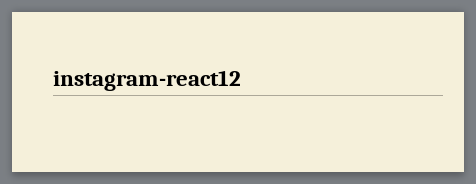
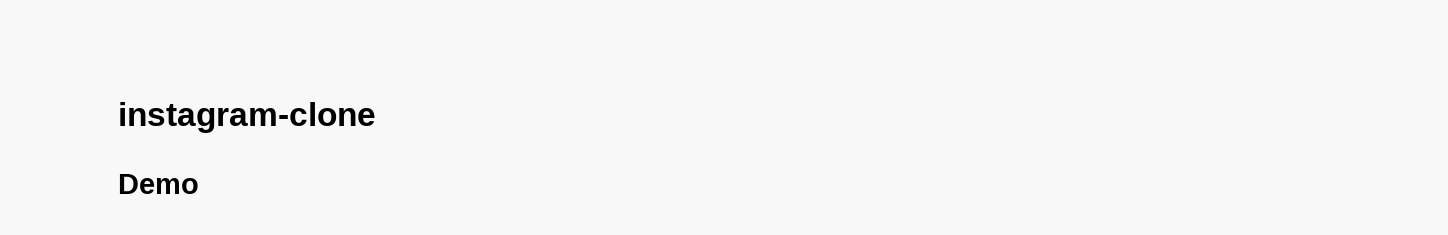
- instagram-react12
+ instagram-clone
+ Demo

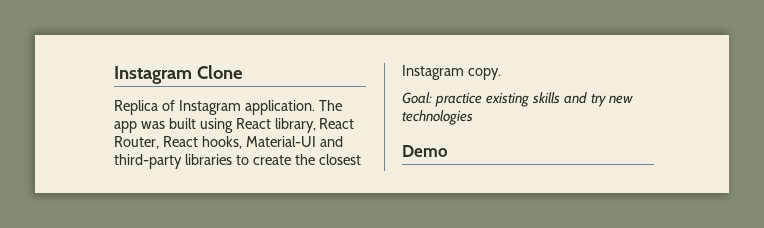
- instagram-clone
+ Instagram Clone
+ Replica of Instagram application. The app was built using React library, React Router, React hooks, Material-UI and third-party libraries to create the closest Instagram copy.
+ Goal: practice existing skills and try new technologies

